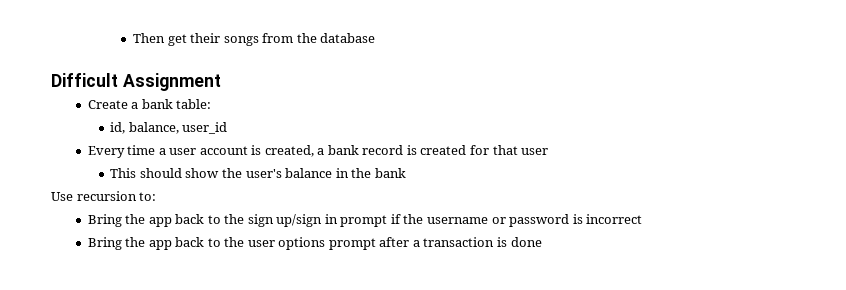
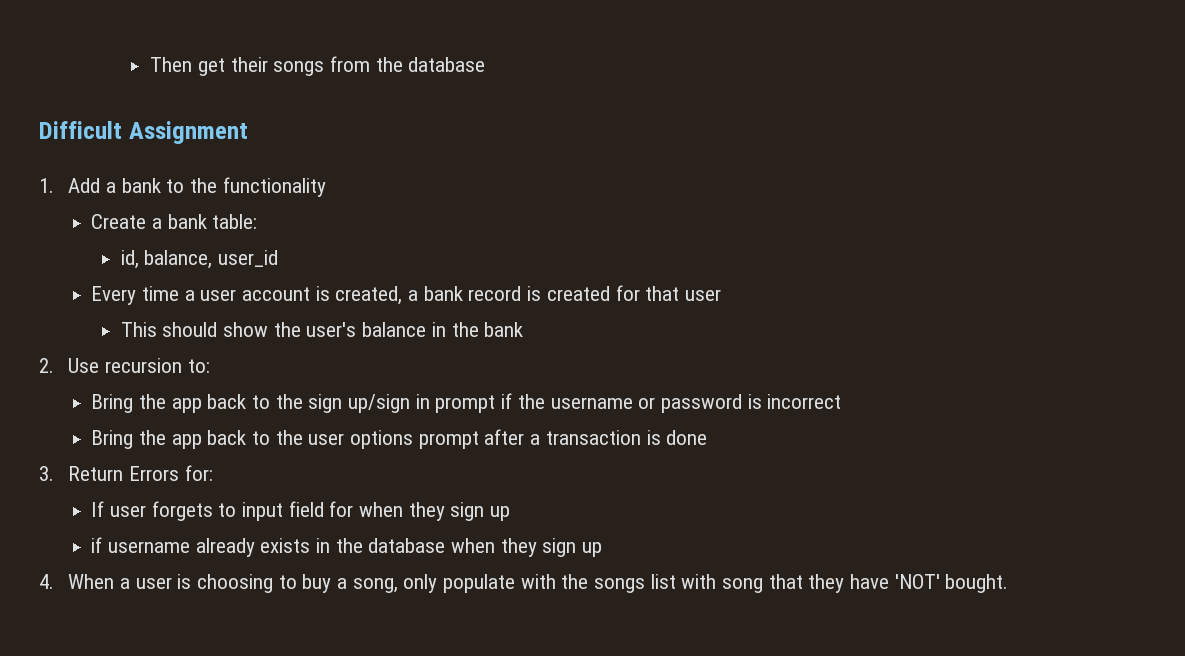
+ 1. Add a bank to the functionality
- Use recursion to:
+ 2. Use recursion to:
+ 3. Return Errors for:
+ If user forgets to input field for when they sign up
+ if username already exists in the database when they sign up
+ 4. When a user is choosing to buy a song, only populate with the songs list with song that they have 'NOT' bought.

